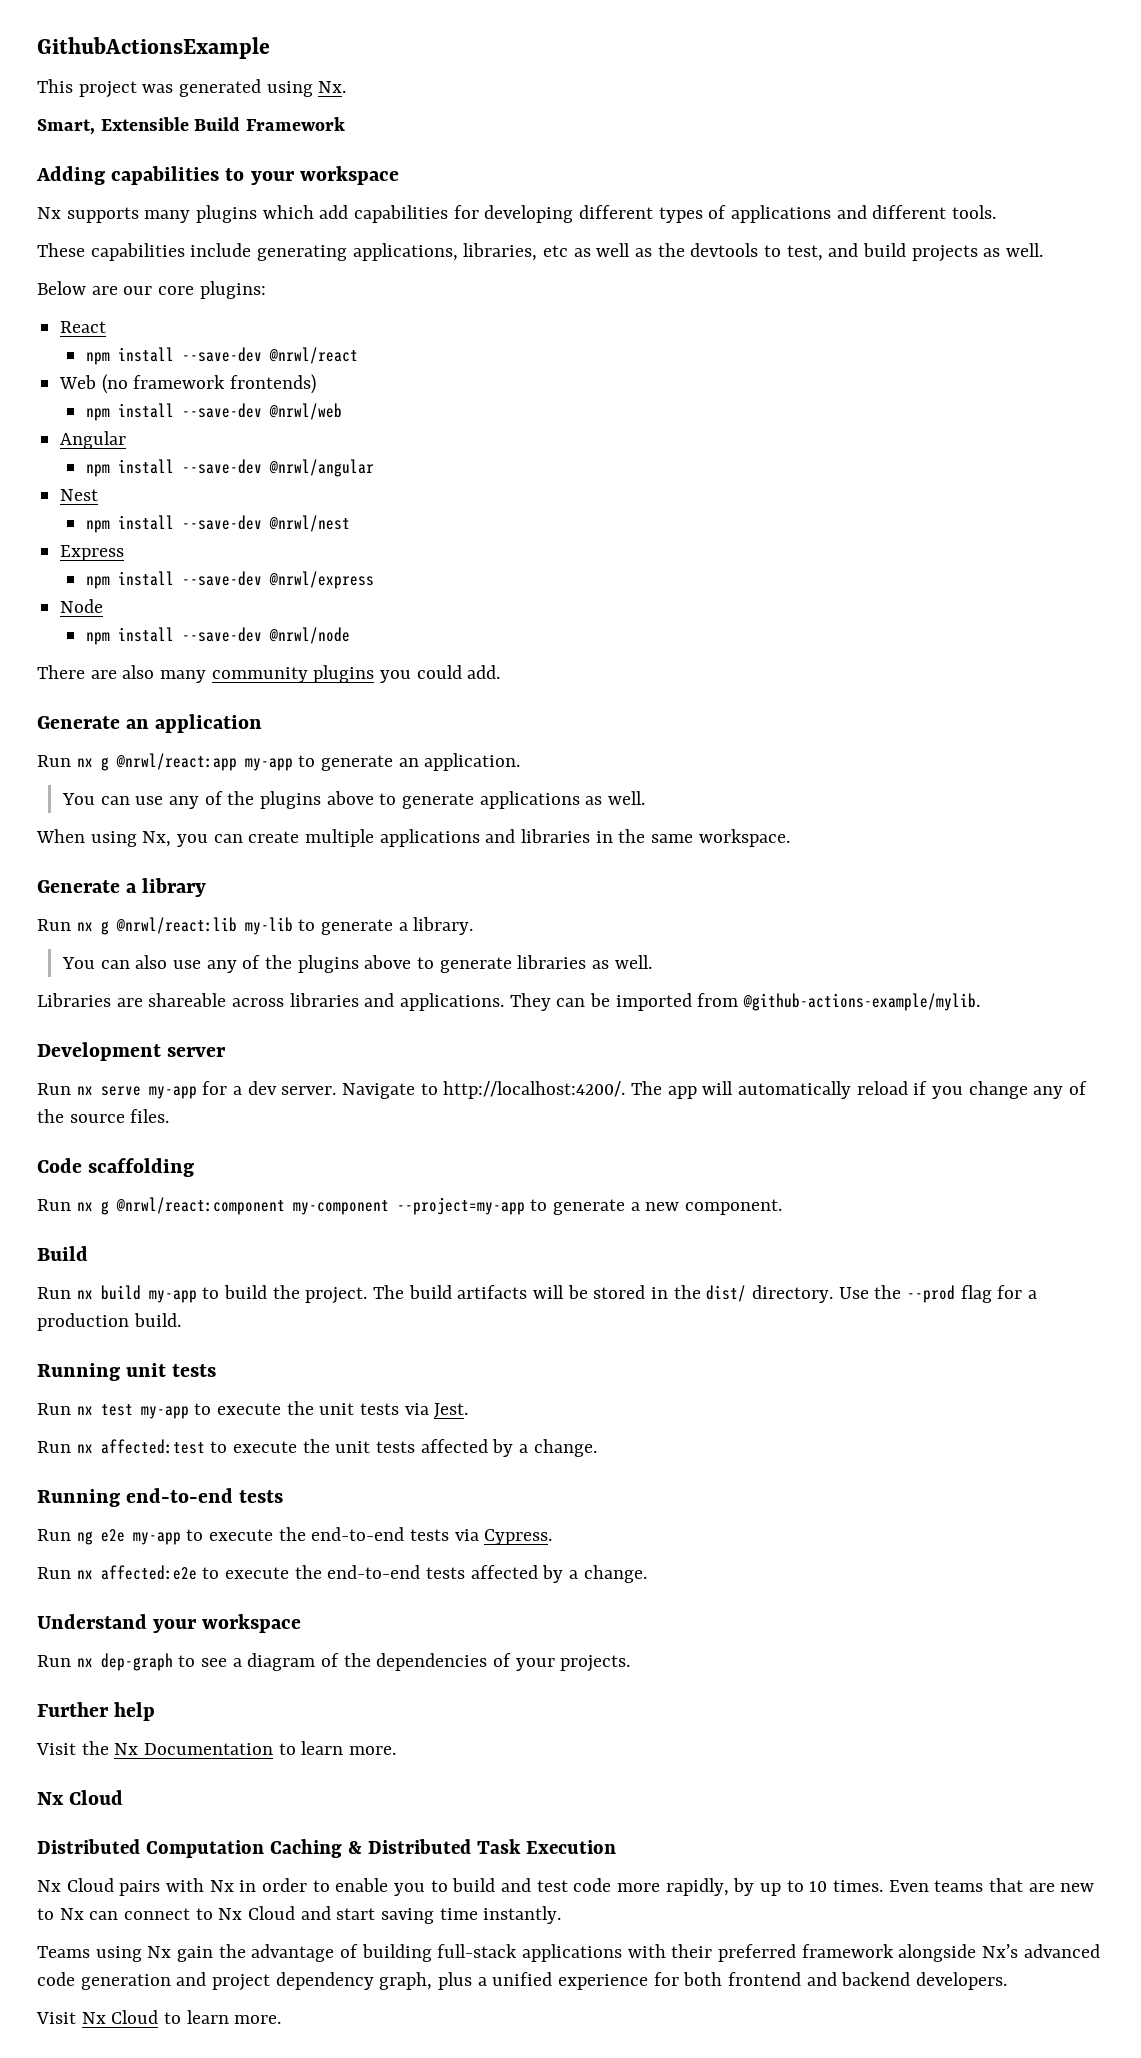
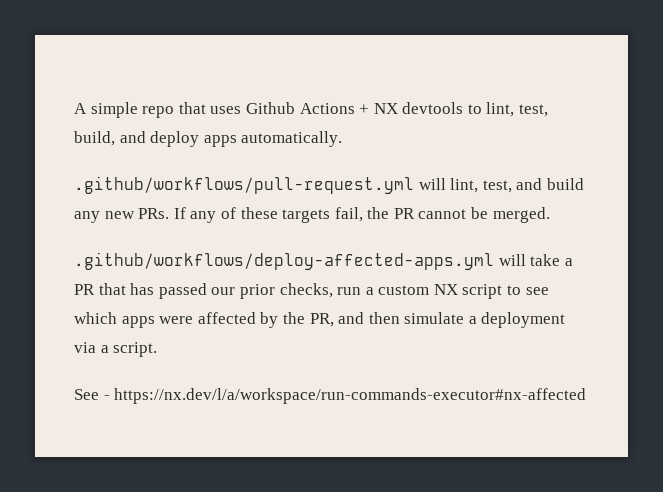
- GithubActionsExample
- This project was generated using Nx.
- Smart, Extensible Build Framework
- Adding capabilities to your workspace
- Nx supports many plugins which add capabilities for developing different types of applications and different tools.
- These capabilities include generating applications, libraries, etc as well as the devtools to test, and build projects as well.
- Below are our core plugins:
- React
- npm install --save-dev @nrwl/react
- Web (no framework frontends)
- npm install --save-dev @nrwl/web
- Angular
- npm install --save-dev @nrwl/angular
- Nest
- npm install --save-dev @nrwl/nest
- Express
- npm install --save-dev @nrwl/express
- Node
- npm install --save-dev @nrwl/node
- There are also many community plugins you could add.
- Generate an application
- Run nx g @nrwl/react:app my-app to generate an application.
- You can use any of the plugins above to generate applications as well.
- When using Nx, you can create multiple applications and libraries in the same workspace.
- Generate a library
- Run nx g @nrwl/react:lib my-lib to generate a library.
- You can also use any of the plugins above to generate libraries as well.
- Libraries are shareable across libraries and applications. They can be imported from @github-actions-example/mylib.
- Development server
- Run nx serve my-app for a dev server. Navigate to http://localhost:4200/. The app will automatically reload if you change any of the source files.
- Code scaffolding
- Run nx g @nrwl/react:component my-component --project=my-app to generate a new component.
- Build
- Run nx build my-app to build the project. The build artifacts will be stored in the dist/ directory. Use the --prod flag for a production build.
- Running unit tests
- Run nx test my-app to execute the unit tests via Jest.
- Run nx affected:test to execute the unit tests affected by a change.
- Running end-to-end tests
- Run ng e2e my-app to execute the end-to-end tests via Cypress.
- Run nx affected:e2e to execute the end-to-end tests affected by a change.
- Understand your workspace
- Run nx dep-graph to see a diagram of the dependencies of your projects.
- Further help
- Visit the Nx Documentation to learn more.
- Nx Cloud
- Distributed Computation Caching & Distributed Task Execution
- Nx Cloud pairs with Nx in order to enable you to build and test code more rapidly, by up to 10 times. Even teams that are new to Nx can connect to Nx Cloud and start saving time instantly.
- Teams using Nx gain the advantage of building full-stack applications with their preferred framework alongside Nx’s advanced code generation and project dependency graph, plus a unified experience for both frontend and backend developers.
- Visit Nx Cloud to learn more.
+ A simple repo that uses Github Actions + NX devtools to lint, test, build, and deploy apps automatically.
+ .github/workflows/pull-request.yml will lint, test, and build any new PRs. If any of these targets fail, the PR cannot be merged.
+ .github/workflows/deploy-affected-apps.yml will take a PR that has passed our prior checks, run a custom NX script to see which apps were affected by the PR, and then simulate a deployment via a script.
+ See - https://nx.dev/l/a/workspace/run-commands-executor#nx-affected

